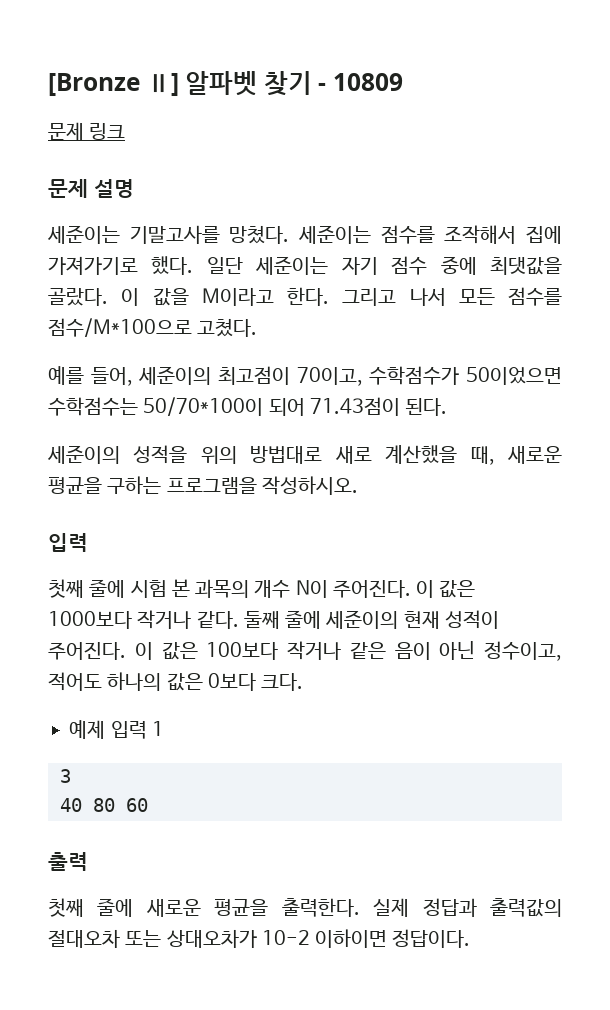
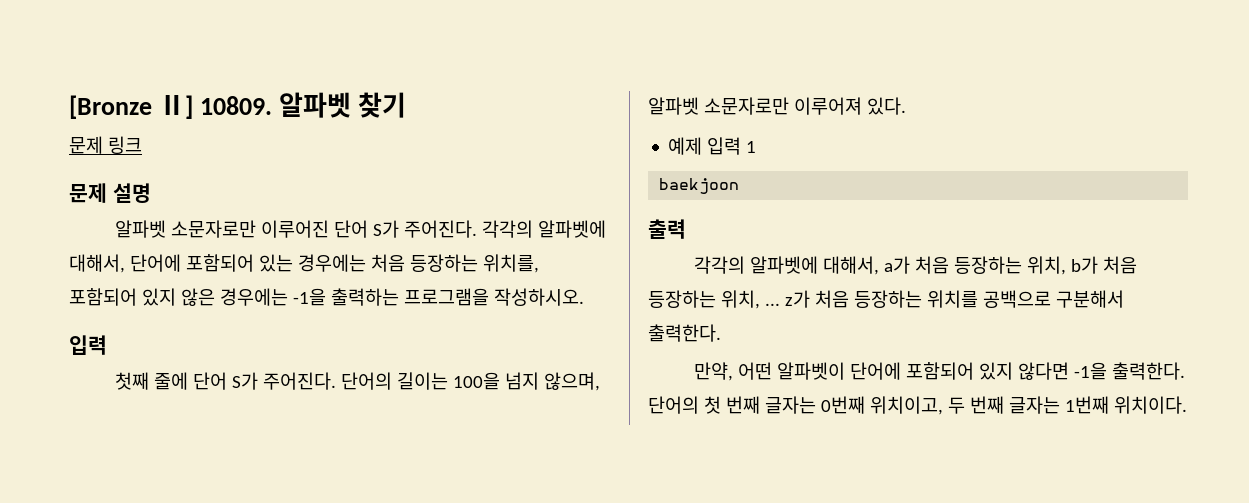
- [Bronze Ⅱ] 알파벳 찾기 - 10809
+ [Bronze Ⅱ] 10809. 알파벳 찾기
- 세준이는 기말고사를 망쳤다. 세준이는 점수를 조작해서 집에 가져가기로 했다. 일단 세준이는 자기 점수 중에 최댓값을 골랐다. 이 값을 M이라고 한다. 그리고 나서 모든 점수를 점수/M*100으로 고쳤다.
- 예를 들어, 세준이의 최고점이 70이고, 수학점수가 50이었으면 수학점수는 50/70*100이 되어 71.43점이 된다.
- 세준이의 성적을 위의 방법대로 새로 계산했을 때, 새로운 평균을 구하는 프로그램을 작성하시오.
+ 알파벳 소문자로만 이루어진 단어 S가 주어진다. 각각의 알파벳에 대해서, 단어에 포함되어 있는 경우에는 처음 등장하는 위치를, 포함되어 있지 않은 경우에는 -1을 출력하는 프로그램을 작성하시오.
- 첫째 줄에 시험 본 과목의 개수 N이 주어진다. 이 값은 1000보다 작거나 같다. 둘째 줄에 세준이의 현재 성적이 주어진다. 이 값은 100보다 작거나 같은 음이 아닌 정수이고, 적어도 하나의 값은 0보다 크다.
+ 첫째 줄에 단어 S가 주어진다. 단어의 길이는 100을 넘지 않으며, 알파벳 소문자로만 이루어져 있다.
  예제 입력 1
- 3
- 40 80 60
+ baekjoon
  출력
- 첫째 줄에 새로운 평균을 출력한다. 실제 정답과 출력값의 절대오차 또는 상대오차가 10-2 이하이면 정답이다.
+ 각각의 알파벳에 대해서, a가 처음 등장하는 위치, b가 처음 등장하는 위치, ... z가 처음 등장하는 위치를 공백으로 구분해서 출력한다.
+ 만약, 어떤 알파벳이 단어에 포함되어 있지 않다면 -1을 출력한다. 단어의 첫 번째 글자는 0번째 위치이고, 두 번째 글자는 1번째 위치이다.

